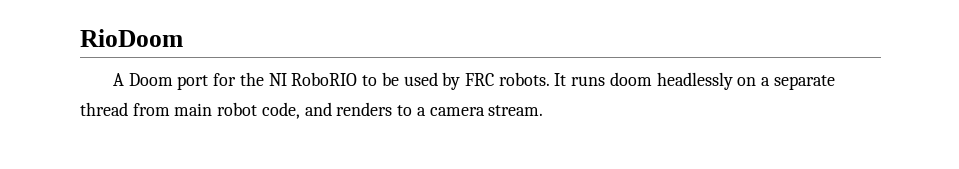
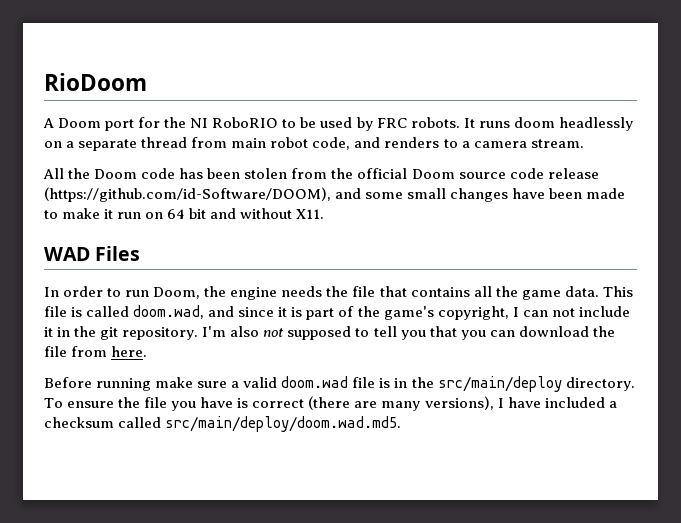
+ All the Doom code has been stolen from the official Doom source code release (https://github.com/id-Software/DOOM), and some small changes have been made to make it run on 64 bit and without X11.
+ WAD Files
+ In order to run Doom, the engine needs the file that contains all the game data. This file is called doom.wad, and since it is part of the game's copyright, I can not include it in the git repository. I'm also not supposed to tell you that you can download the file from here.
+ Before running make sure a valid doom.wad file is in the src/main/deploy directory. To ensure the file you have is correct (there are many versions), I have included a checksum called src/main/deploy/doom.wad.md5.

